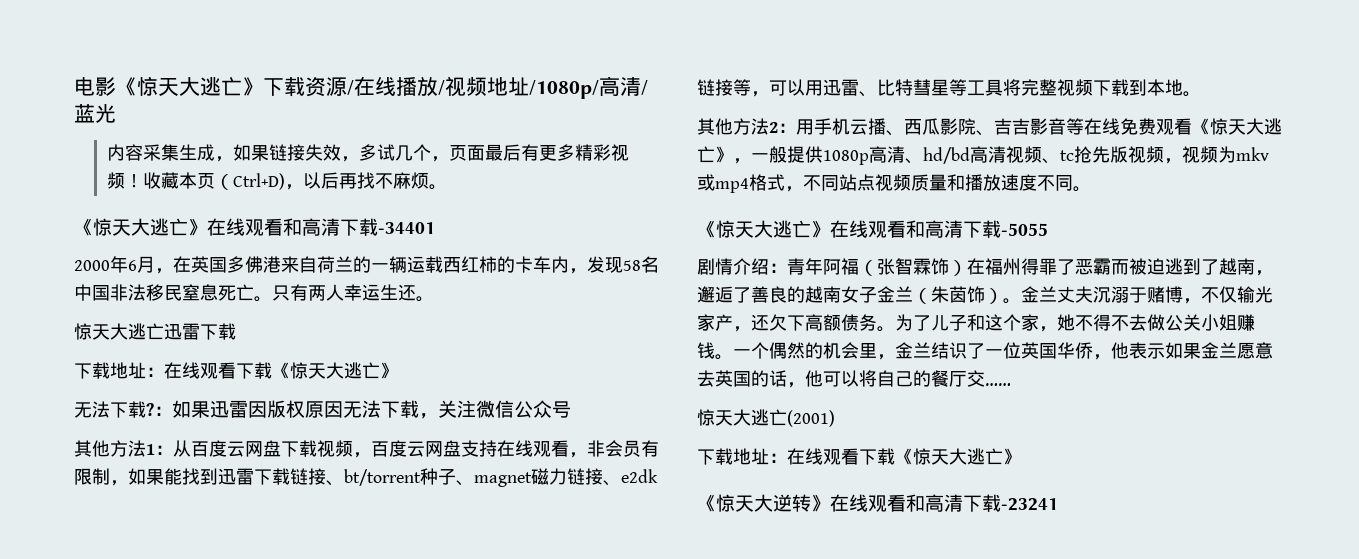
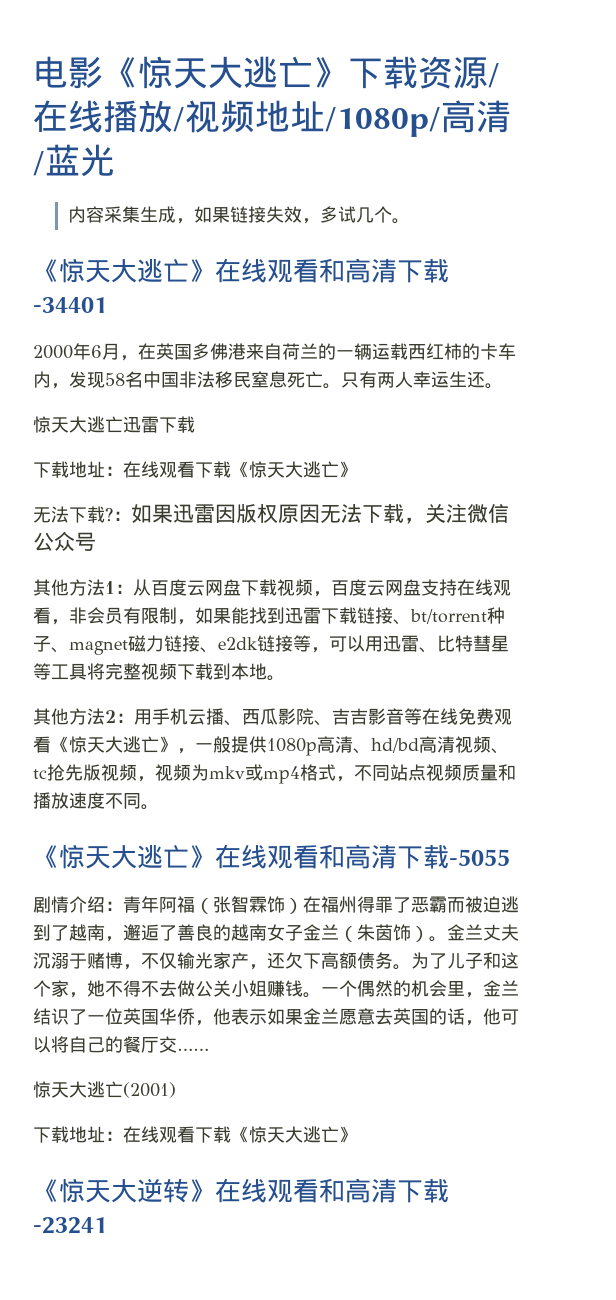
- 内容采集生成，如果链接失效，多试几个，页面最后有更多精彩视频！收藏本页（Ctrl+D)，以后再找不麻烦。
+ 内容采集生成，如果链接失效，多试几个。

